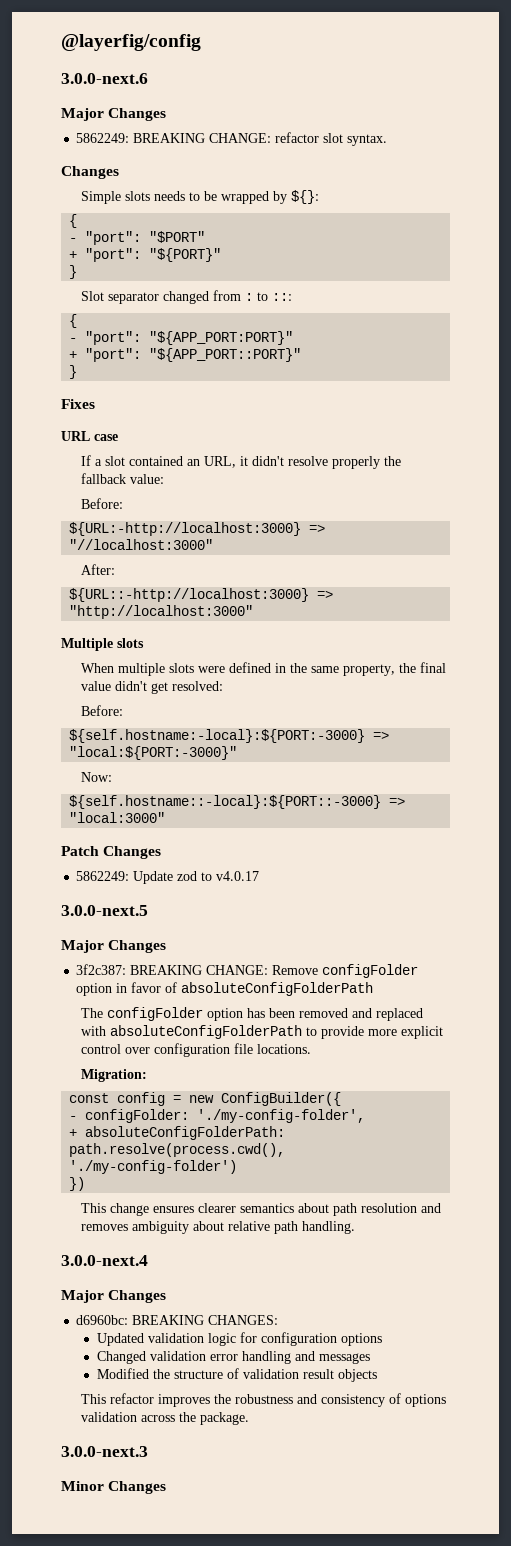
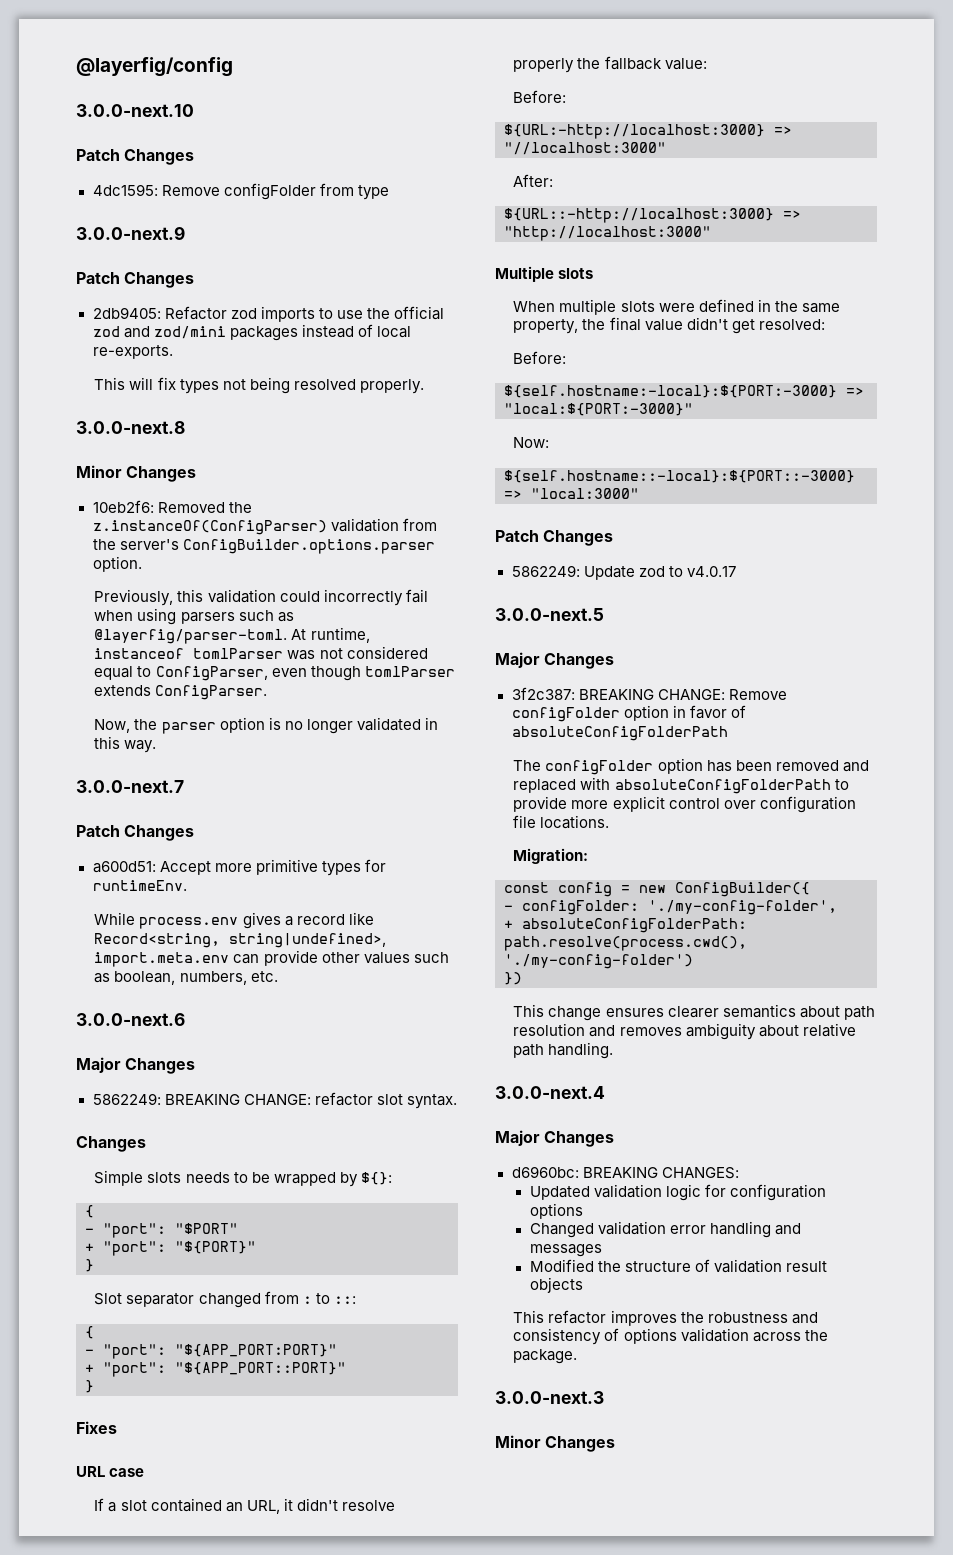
+ 3.0.0-next.10
+ Patch Changes
+ 4dc1595: Remove configFolder from type
+ 3.0.0-next.9
+ Patch Changes
+ 2db9405: Refactor zod imports to use the official zod and zod/mini packages instead of local re-exports.
+ This will fix types not being resolved properly.
+ 3.0.0-next.8
+ Minor Changes
+ 10eb2f6: Removed the z.instanceOf(ConfigParser) validation from the server's ConfigBuilder.options.parser option.
+ Previously, this validation could incorrectly fail when using parsers such as @layerfig/parser-toml. At runtime, instanceof tomlParser was not considered equal to ConfigParser, even though tomlParser extends ConfigParser.
+ Now, the parser option is no longer validated in this way.
+ 3.0.0-next.7
+ Patch Changes
+ a600d51: Accept more primitive types for runtimeEnv.
+ While process.env gives a record like Record<string, string|undefined>, import.meta.env can provide other values such as boolean, numbers, etc.

